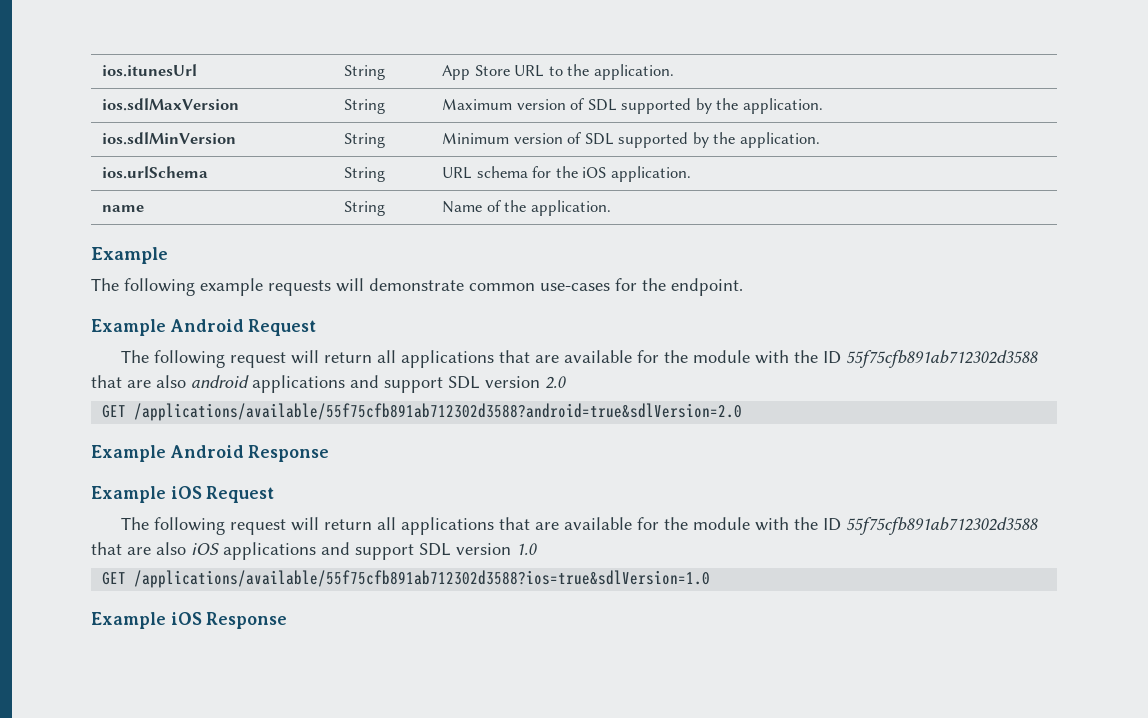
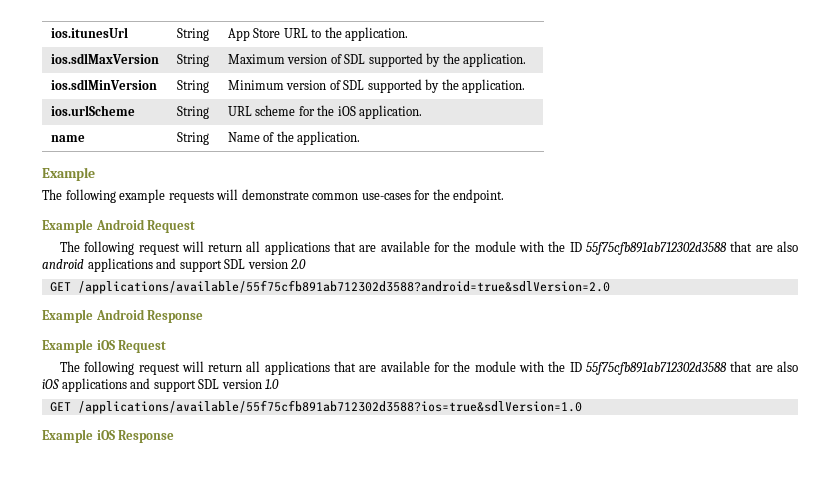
- ios.urlSchema | String | URL schema for the iOS application.
+ ios.urlScheme | String | URL scheme for the iOS application.

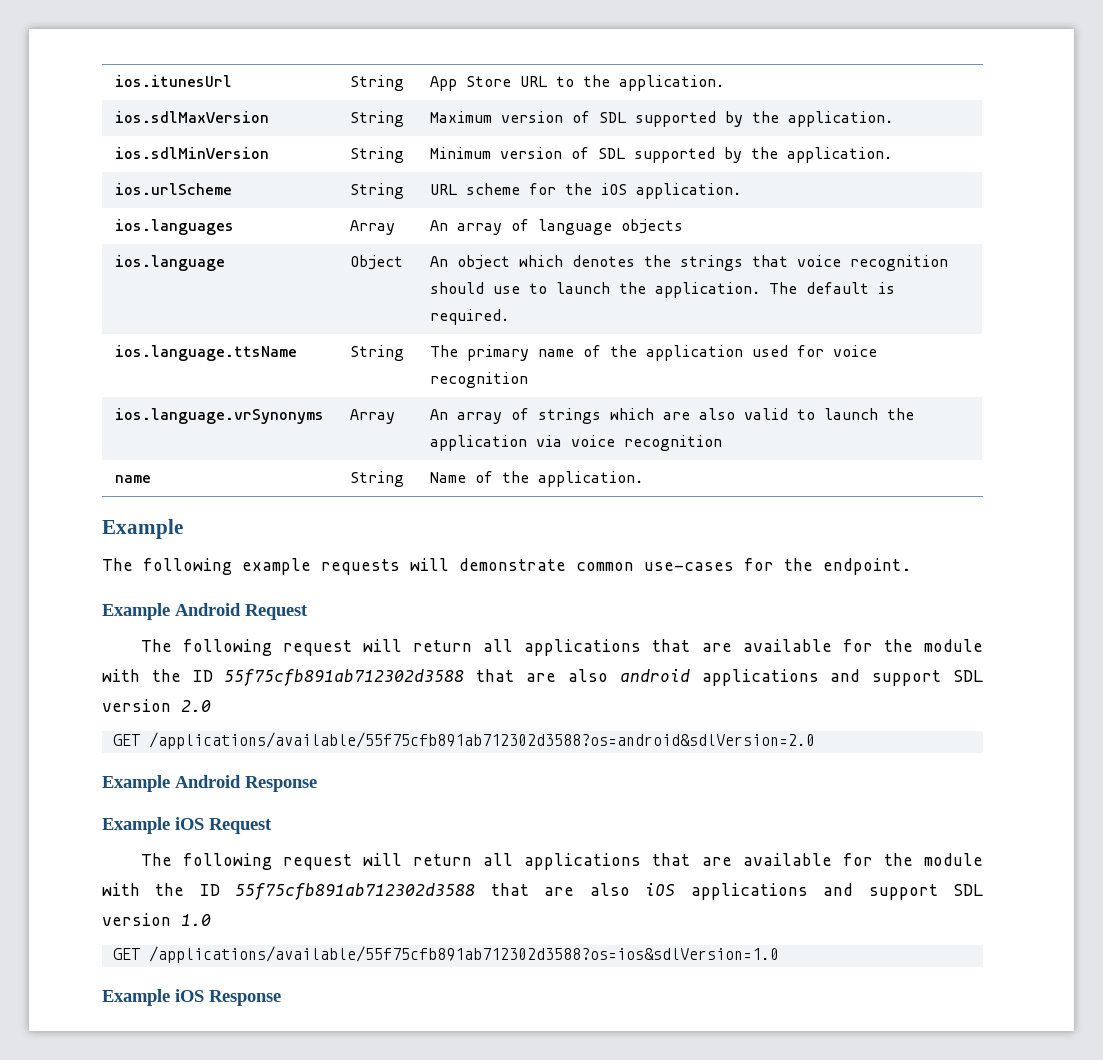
+ ios.languages | Array | An array of language objects
+ ios.language | Object | An object which denotes the strings that voice recognition should use to launch the application. The default is required.
+ ios.language.ttsName | String | The primary name of the application used for voice recognition
+ ios.language.vrSynonyms | Array | An array of strings which are also valid to launch the application via voice recognition
- GET /applications/available/55f75cfb891ab712302d3588?android=true&sdlVersion=2.0
+ GET /applications/available/55f75cfb891ab712302d3588?os=android&sdlVersion=2.0
- GET /applications/available/55f75cfb891ab712302d3588?ios=true&sdlVersion=1.0
+ GET /applications/available/55f75cfb891ab712302d3588?os=ios&sdlVersion=1.0

